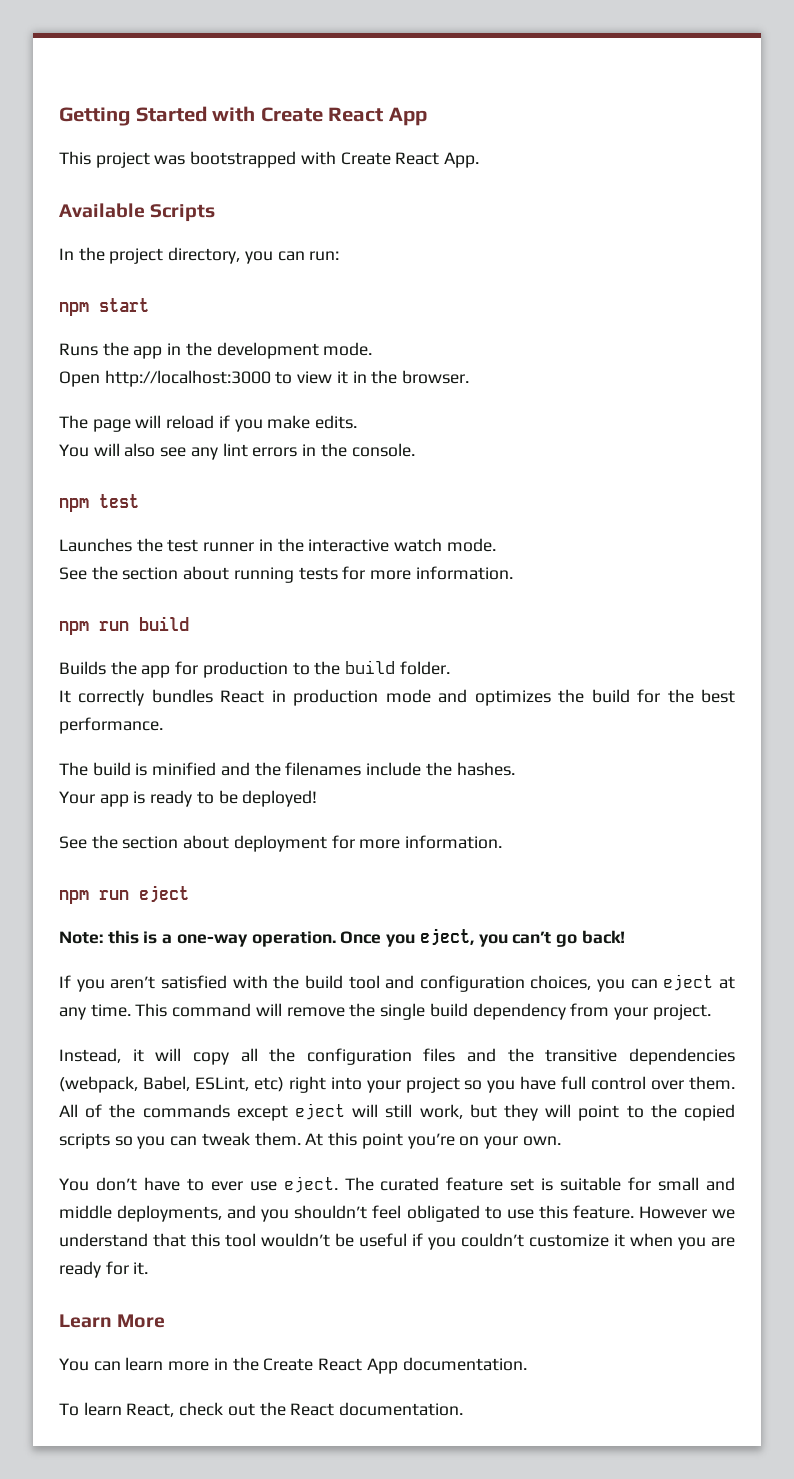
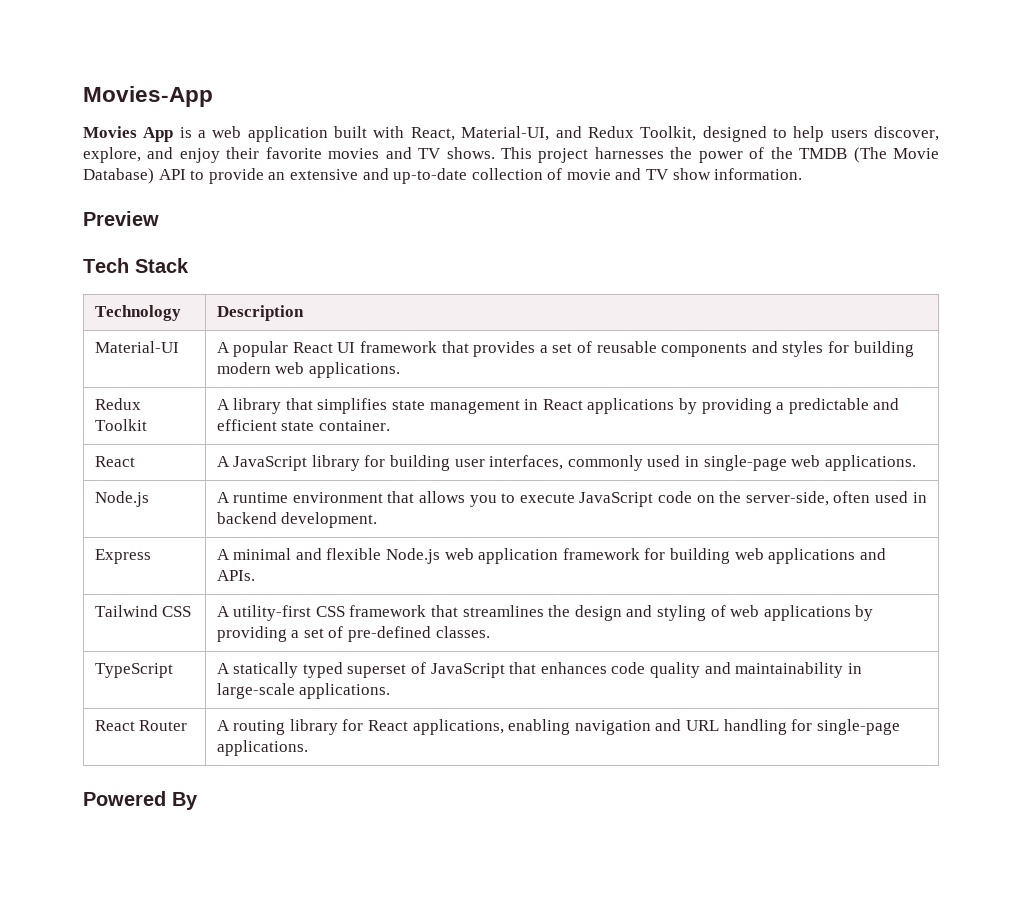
- Getting Started with Create React App
- This project was bootstrapped with Create React App.
- Available Scripts
- In the project directory, you can run:
- npm start
- Runs the app in the development mode.
- Open http://localhost:3000 to view it in the browser.
- The page will reload if you make edits.
- You will also see any lint errors in the console.
- npm test
- Launches the test runner in the interactive watch mode.
- See the section about running tests for more information.
- npm run build
- Builds the app for production to the build folder.
- It correctly bundles React in production mode and optimizes the build for the best performance.
- The build is minified and the filenames include the hashes.
- Your app is ready to be deployed!
- See the section about deployment for more information.
- npm run eject
- Note: this is a one-way operation. Once you eject, you can’t go back!
- If you aren’t satisfied with the build tool and configuration choices, you can eject at any time. This command will remove the single build dependency from your project.
- Instead, it will copy all the configuration files and the transitive dependencies (webpack, Babel, ESLint, etc) right into your project so you have full control over them. All of the commands except eject will still work, but they will point to the copied scripts so you can tweak them. At this point you’re on your own.
- You don’t have to ever use eject. The curated feature set is suitable for small and middle deployments, and you shouldn’t feel obligated to use this feature. However we understand that this tool wouldn’t be useful if you couldn’t customize it when you are ready for it.
- Learn More
- You can learn more in the Create React App documentation.
- To learn React, check out the React documentation.
+ Movies-App
+ Movies App is a web application built with React, Material-UI, and Redux Toolkit, designed to help users discover, explore, and enjoy their favorite movies and TV shows. This project harnesses the power of the TMDB (The Movie Database) API to provide an extensive and up-to-date collection of movie and TV show information.
+ Preview
+ Tech Stack
+ Technology | Description
+ Material-UI | A popular React UI framework that provides a set of reusable components and styles for building modern web applications.
+ Redux Toolkit | A library that simplifies state management in React applications by providing a predictable and efficient state container.
+ React | A JavaScript library for building user interfaces, commonly used in single-page web applications.
+ Node.js | A runtime environment that allows you to execute JavaScript code on the server-side, often used in backend development.
+ Express | A minimal and flexible Node.js web application framework for building web applications and APIs.
+ Tailwind CSS | A utility-first CSS framework that streamlines the design and styling of web applications by providing a set of pre-defined classes.
+ TypeScript | A statically typed superset of JavaScript that enhances code quality and maintainability in large-scale applications.
+ React Router | A routing library for React applications, enabling navigation and URL handling for single-page applications.
+ Powered By

